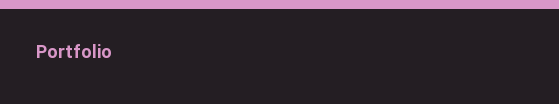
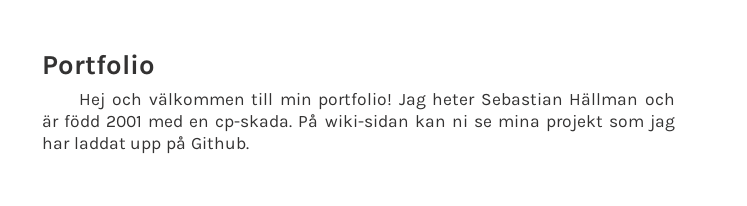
+ Hej och välkommen till min portfolio! Jag heter Sebastian Hällman och är född 2001 med en cp-skada. På wiki-sidan kan ni se mina projekt som jag har laddat upp på Github.

